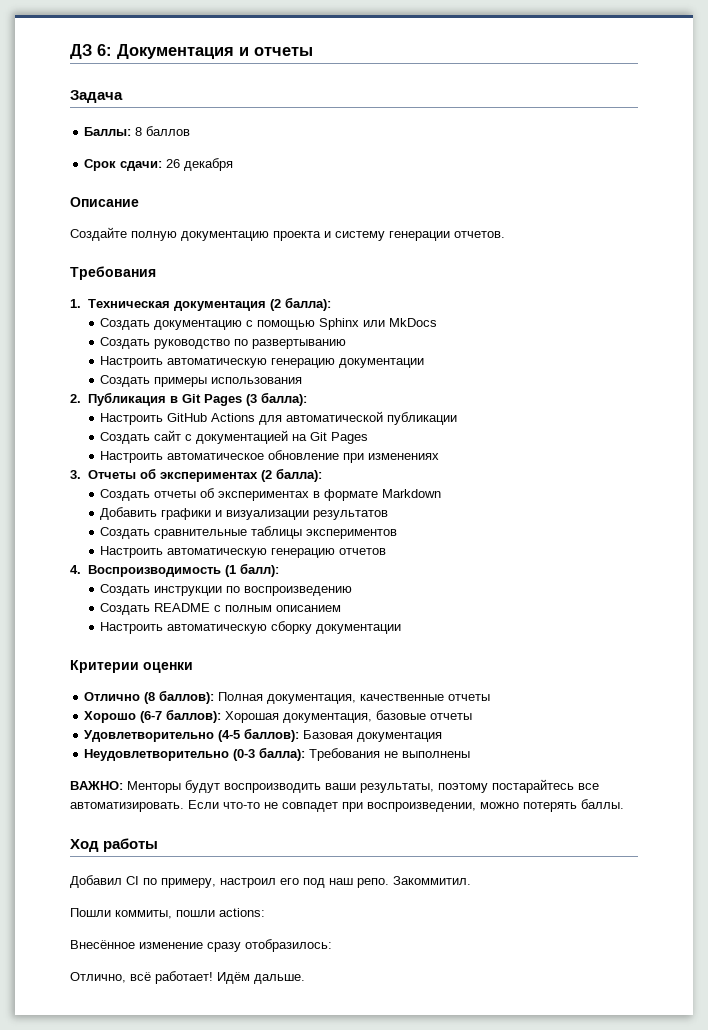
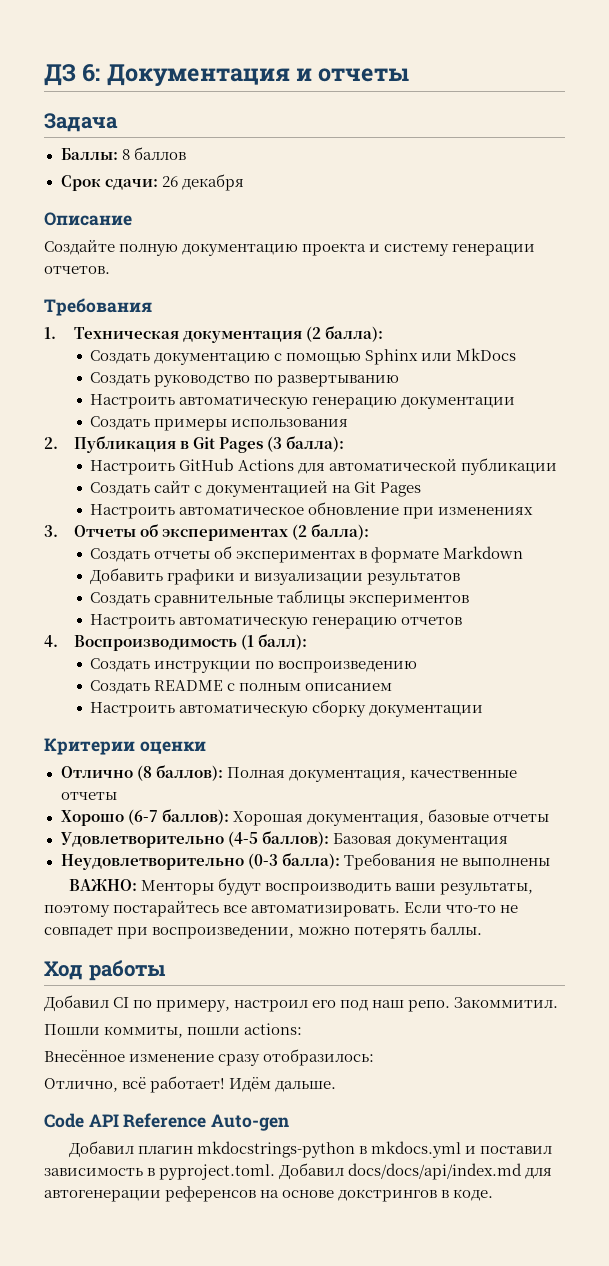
+ Code API Reference Auto-gen
+ Добавил плагин mkdocstrings-python в mkdocs.yml и поставил зависимость в pyproject.toml. Добавил docs/docs/api/index.md для автогенерации референсов на основе докстрингов в коде.

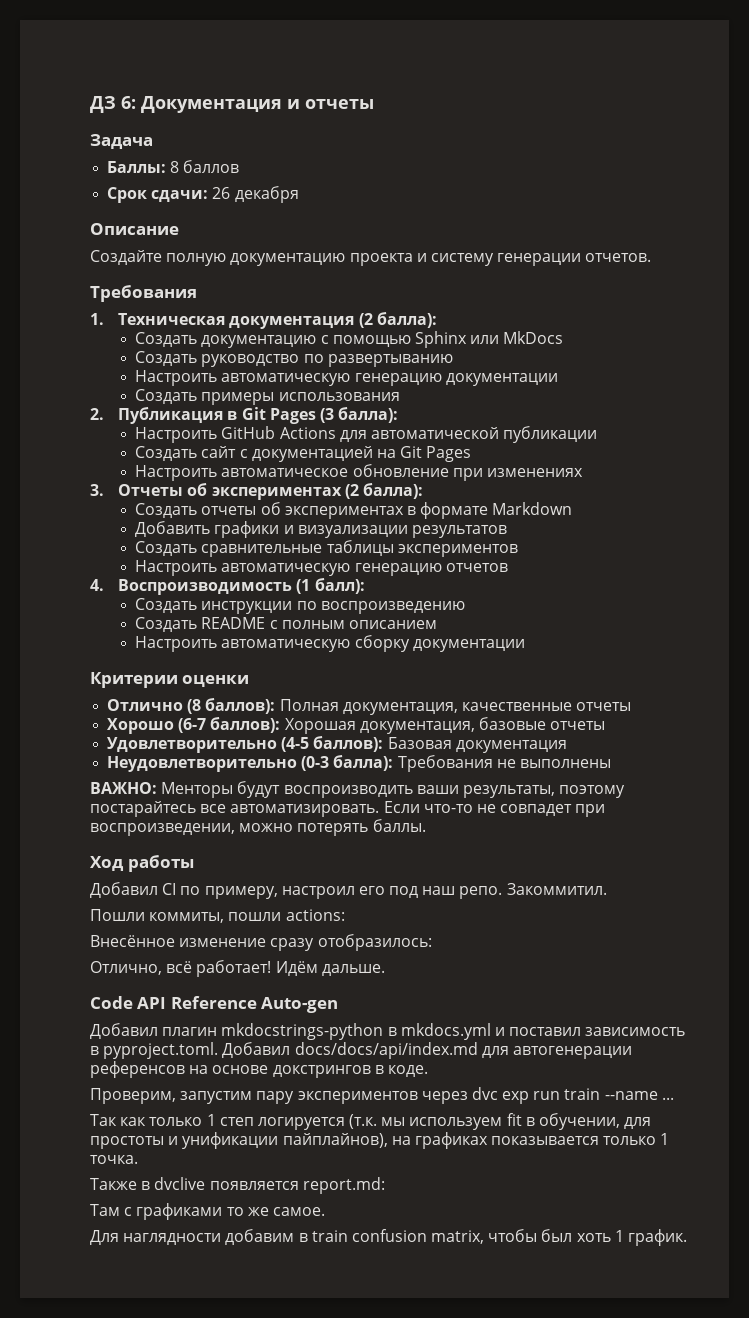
+ Проверим, запустим пару экспериментов через dvc exp run train --name ...
+ Так как только 1 степ логируется (т.к. мы используем fit в обучении, для простоты и унификации пайплайнов), на графиках показывается только 1 точка.
+ Также в dvclive появляется report.md:
+ Там с графиками то же самое.
+ Для наглядности добавим в train confusion matrix, чтобы был хоть 1 график.

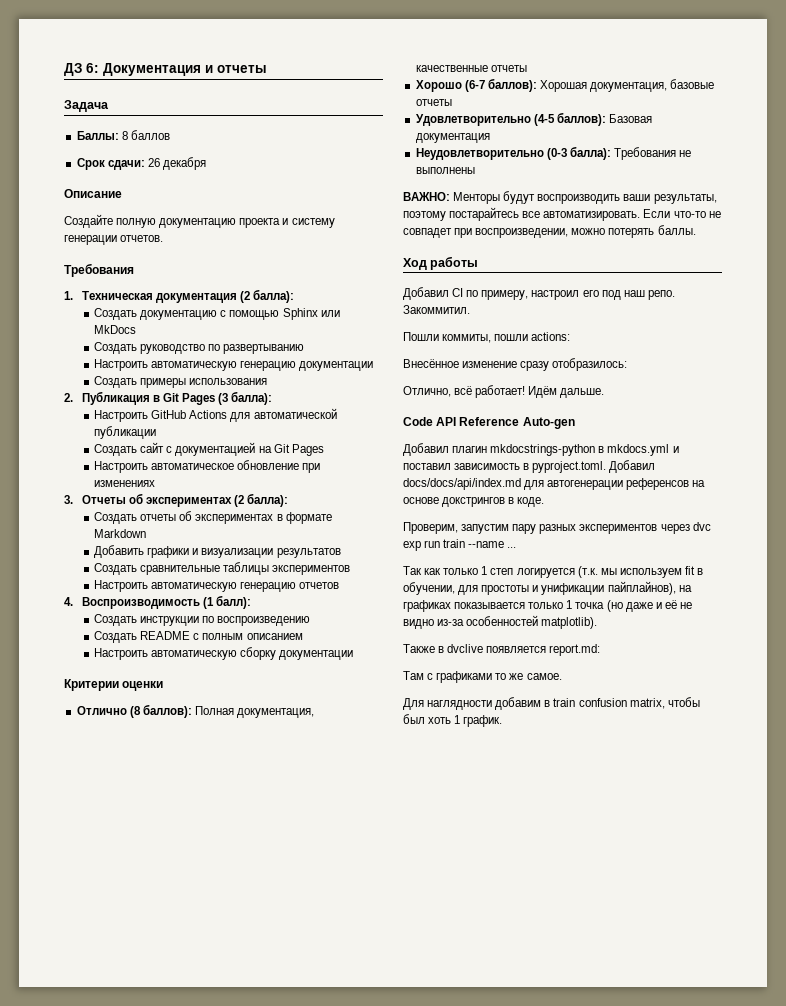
- Проверим, запустим пару экспериментов через dvc exp run train --name ...
+ Проверим, запустим пару разных экспериментов через dvc exp run train --name ...
- Так как только 1 степ логируется (т.к. мы используем fit в обучении, для простоты и унификации пайплайнов), на графиках показывается только 1 точка.
+ Так как только 1 степ логируется (т.к. мы используем fit в обучении, для простоты и унификации пайплайнов), на графиках показывается только 1 точка (но даже и её не видно из-за особенностей matplotlib).

